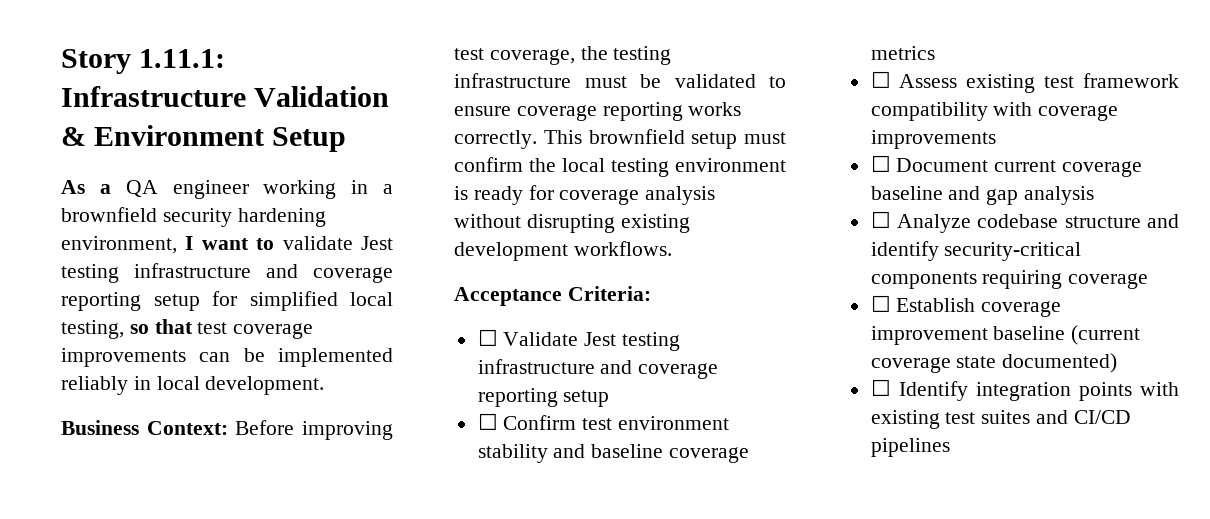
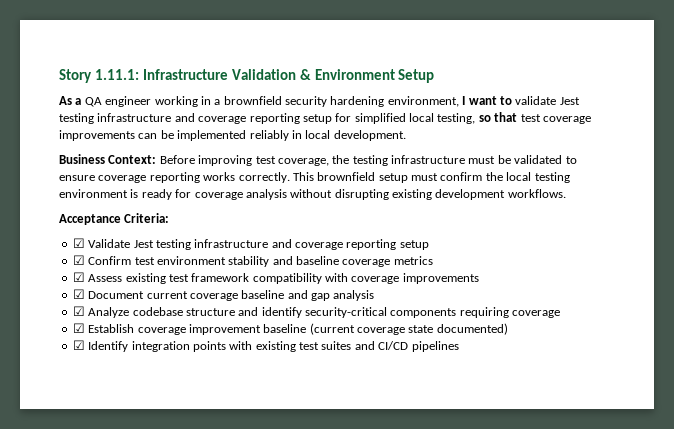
- ☐ Validate Jest testing infrastructure and coverage reporting setup
+ ☑ Validate Jest testing infrastructure and coverage reporting setup
- ☐ Confirm test environment stability and baseline coverage metrics
+ ☑ Confirm test environment stability and baseline coverage metrics
- ☐ Assess existing test framework compatibility with coverage improvements
+ ☑ Assess existing test framework compatibility with coverage improvements
- ☐ Document current coverage baseline and gap analysis
+ ☑ Document current coverage baseline and gap analysis
- ☐ Analyze codebase structure and identify security-critical components requiring coverage
+ ☑ Analyze codebase structure and identify security-critical components requiring coverage
- ☐ Establish coverage improvement baseline (current coverage state documented)
+ ☑ Establish coverage improvement baseline (current coverage state documented)
- ☐ Identify integration points with existing test suites and CI/CD pipelines
+ ☑ Identify integration points with existing test suites and CI/CD pipelines

